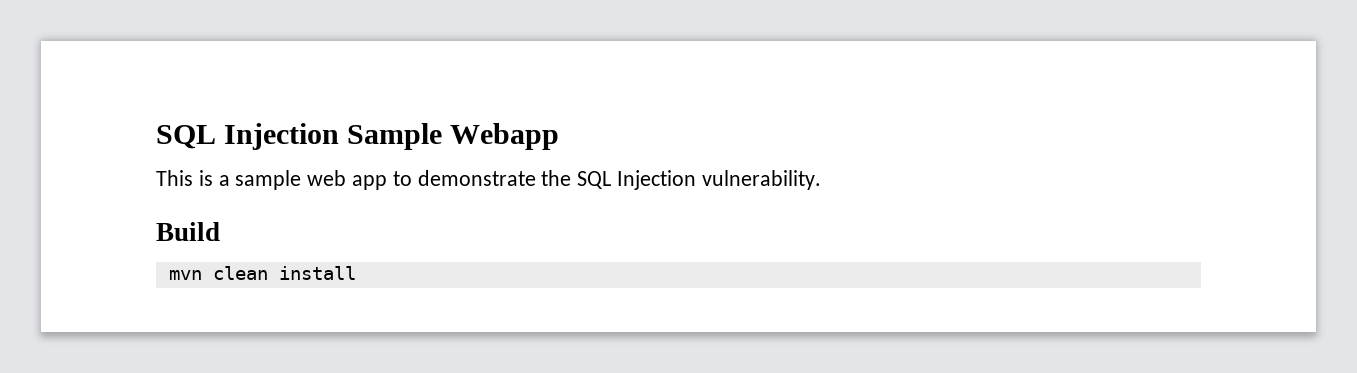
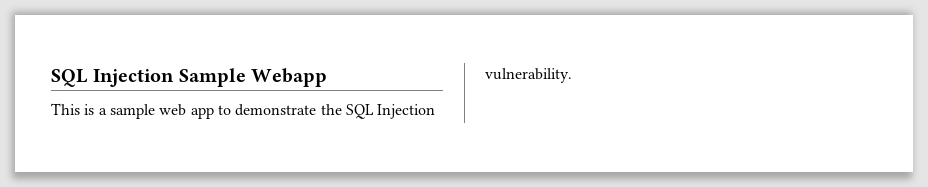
- Build
- mvn clean install

